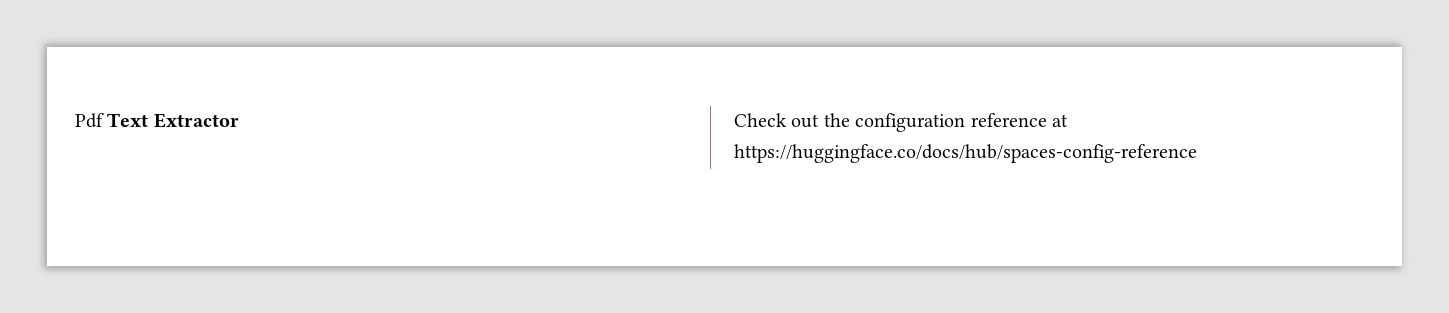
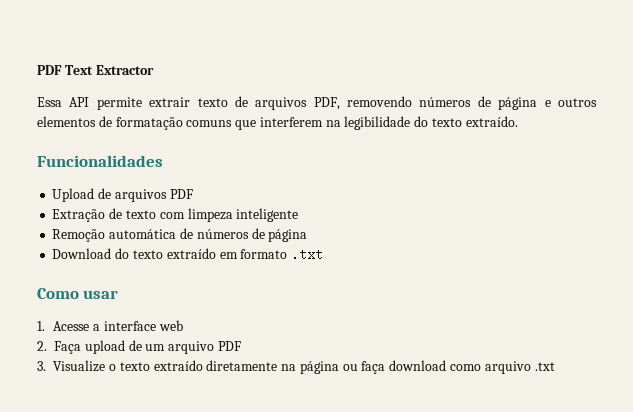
- Pdf Text Extractor
+ PDF Text Extractor
- Check out the configuration reference at https://huggingface.co/docs/hub/spaces-config-reference
+ Essa API permite extrair texto de arquivos PDF, removendo números de página e outros elementos de formatação comuns que interferem na legibilidade do texto extraído.
+ Funcionalidades
+ Upload de arquivos PDF
+ Extração de texto com limpeza inteligente
+ Remoção automática de números de página
+ Download do texto extraído em formato .txt
+ Como usar
+ 1. Acesse a interface web
+ 2. Faça upload de um arquivo PDF
+ 3. Visualize o texto extraído diretamente na página ou faça download como arquivo .txt

